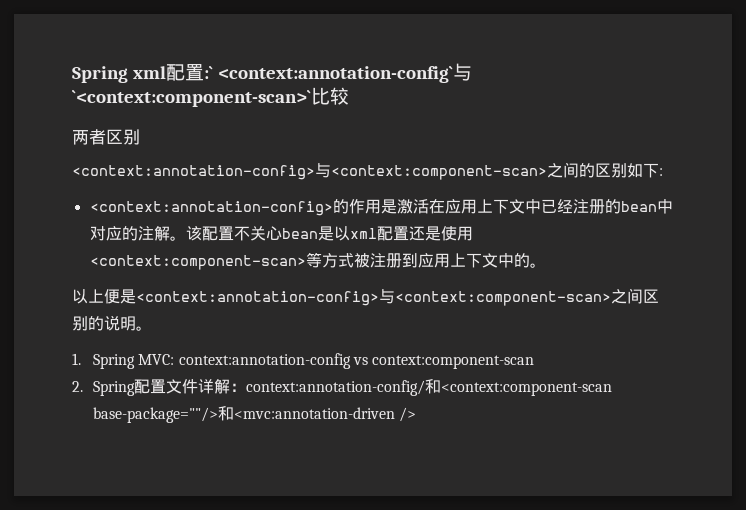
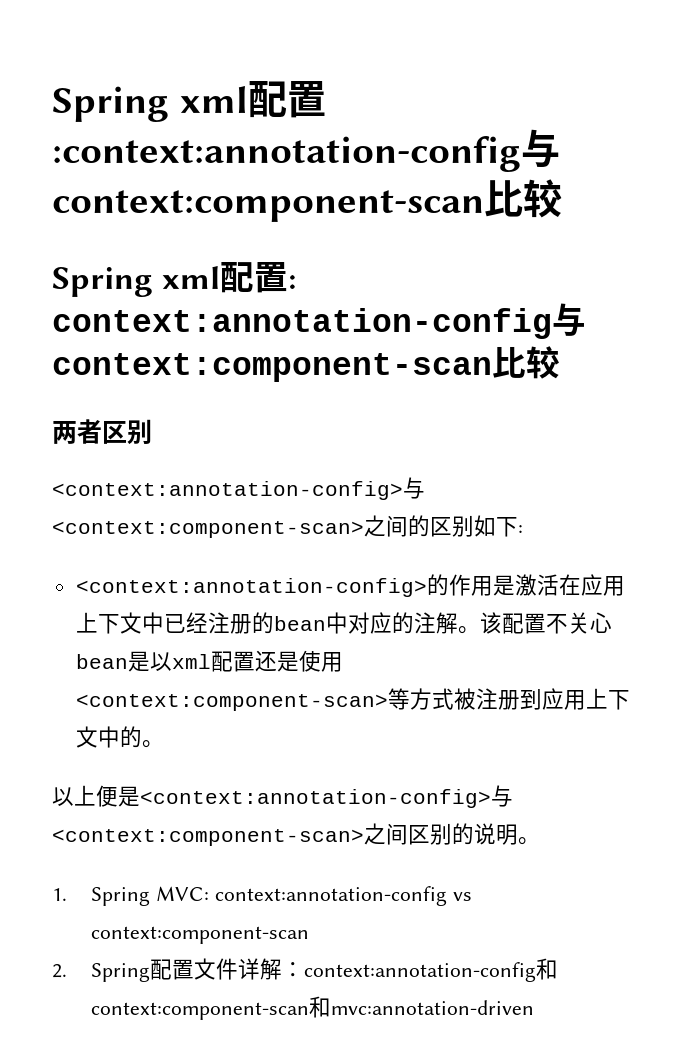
- Spring xml配置:` <context:annotation-config`与`<context:component-scan>`比较
+ Spring xml配置:context:annotation-config与context:component-scan比较
+ Spring xml配置: context:annotation-config与context:component-scan比较
- 2. Spring配置文件详解：context:annotation-config/和<context:component-scan base-package=""/>和<mvc:annotation-driven />
+ 2. Spring配置文件详解：context:annotation-config和context:component-scan和mvc:annotation-driven

